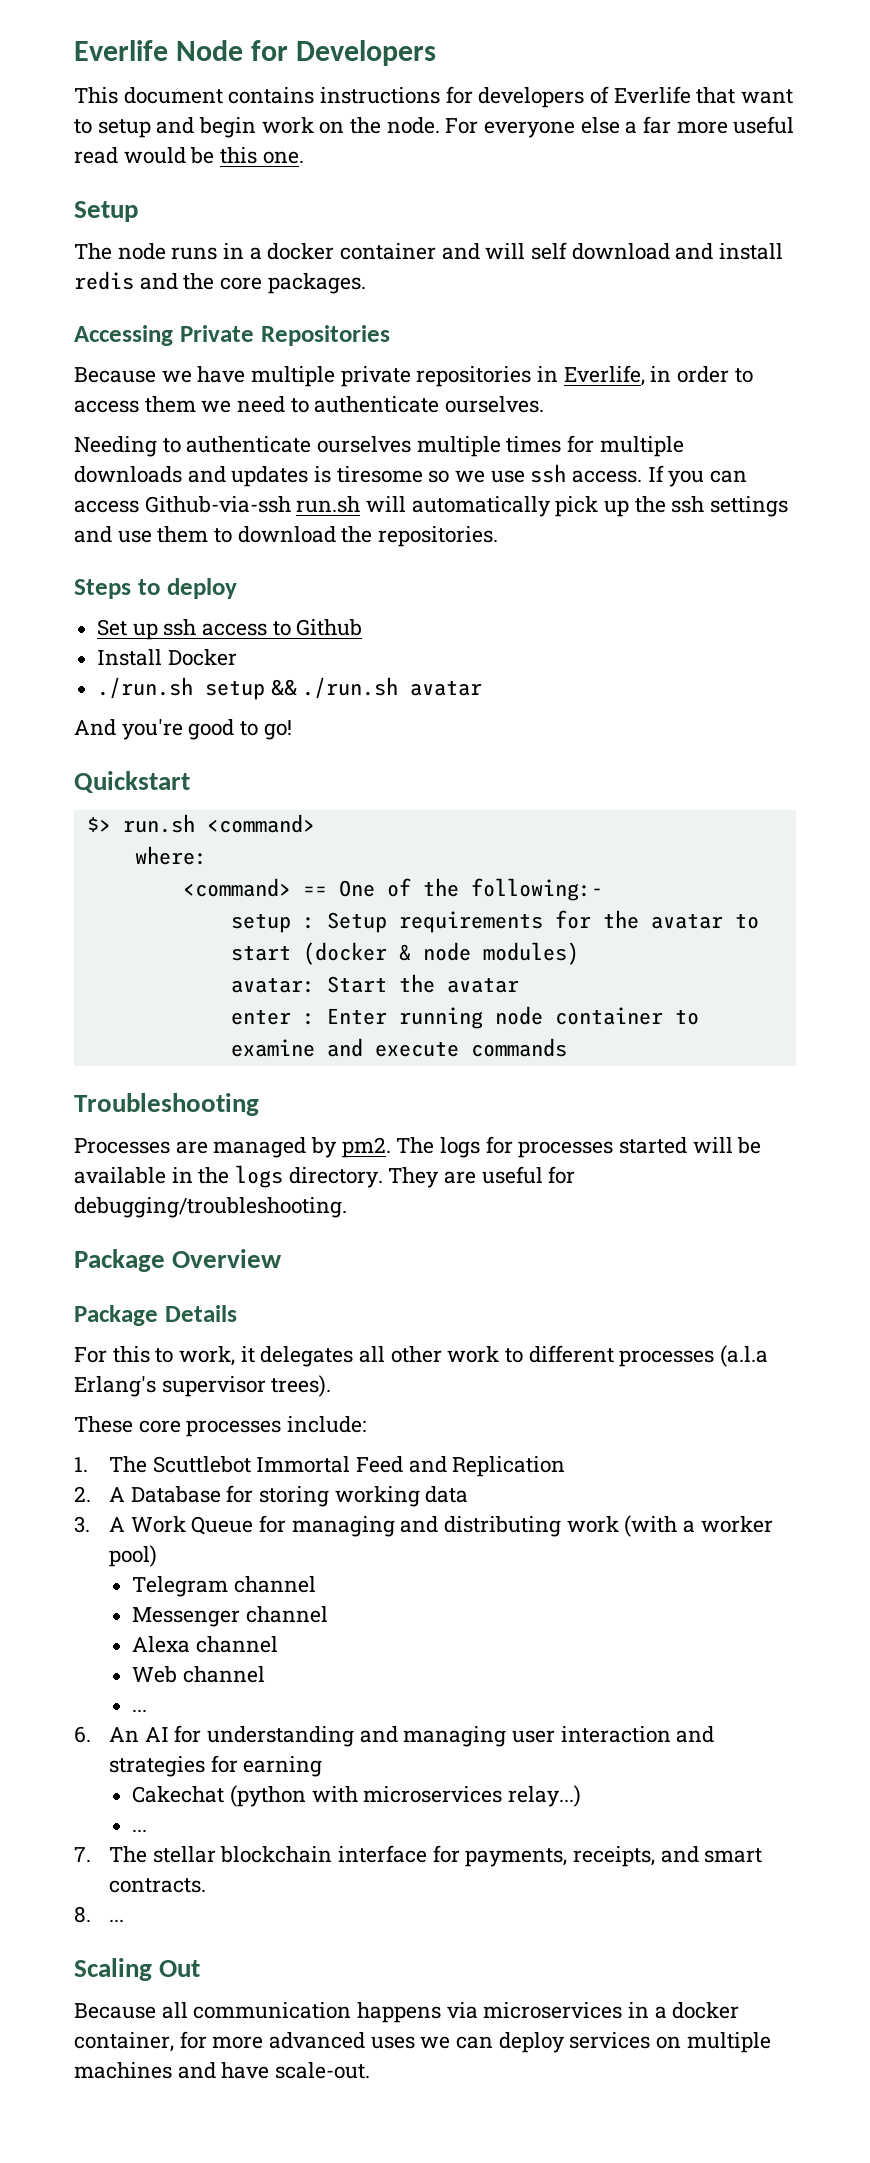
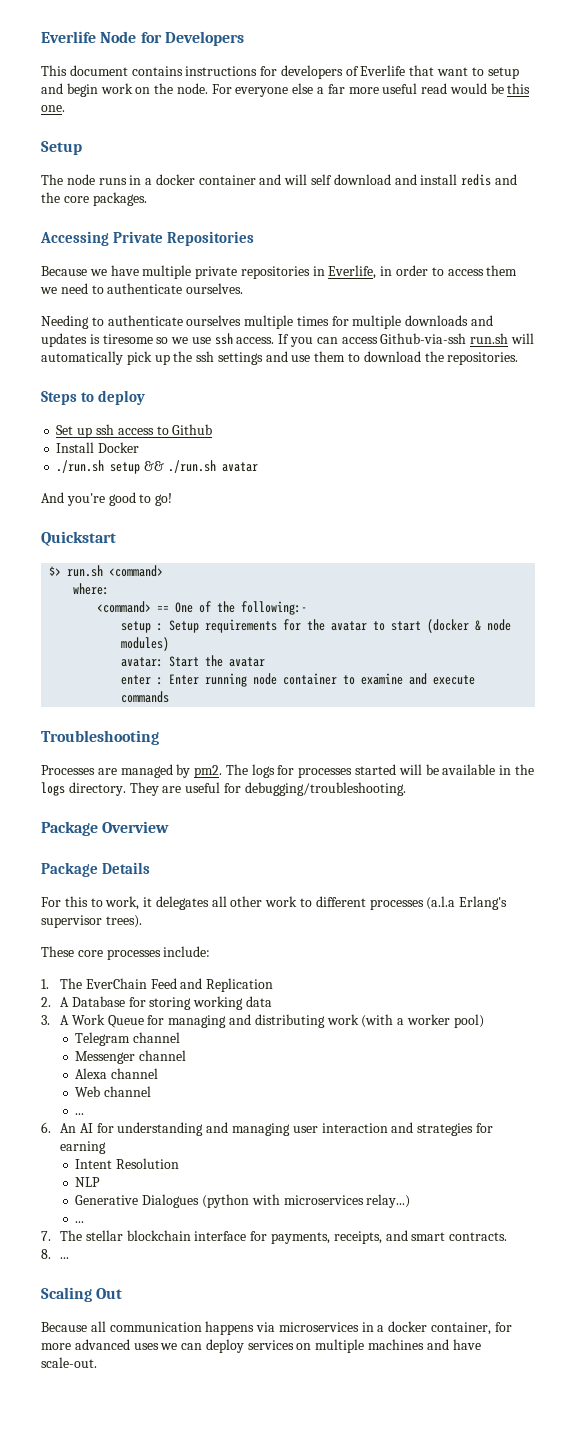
- 1. The Scuttlebot Immortal Feed and Replication
+ 1. The EverChain Feed and Replication
- Cakechat (python with microservices relay...)
+ Intent Resolution
+ NLP
+ Generative Dialogues (python with microservices relay...)

